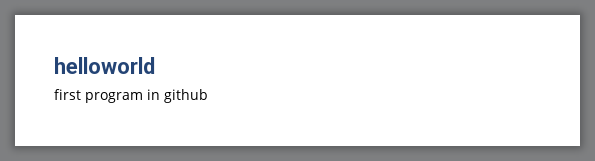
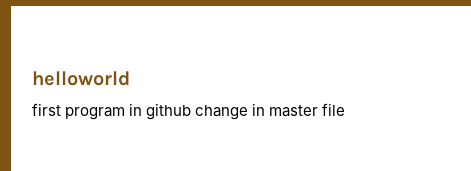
- first program in github
+ first program in github change in master file

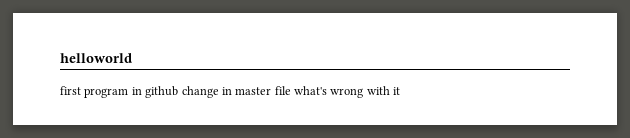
- first program in github change in master file
+ first program in github change in master file what's wrong with it

